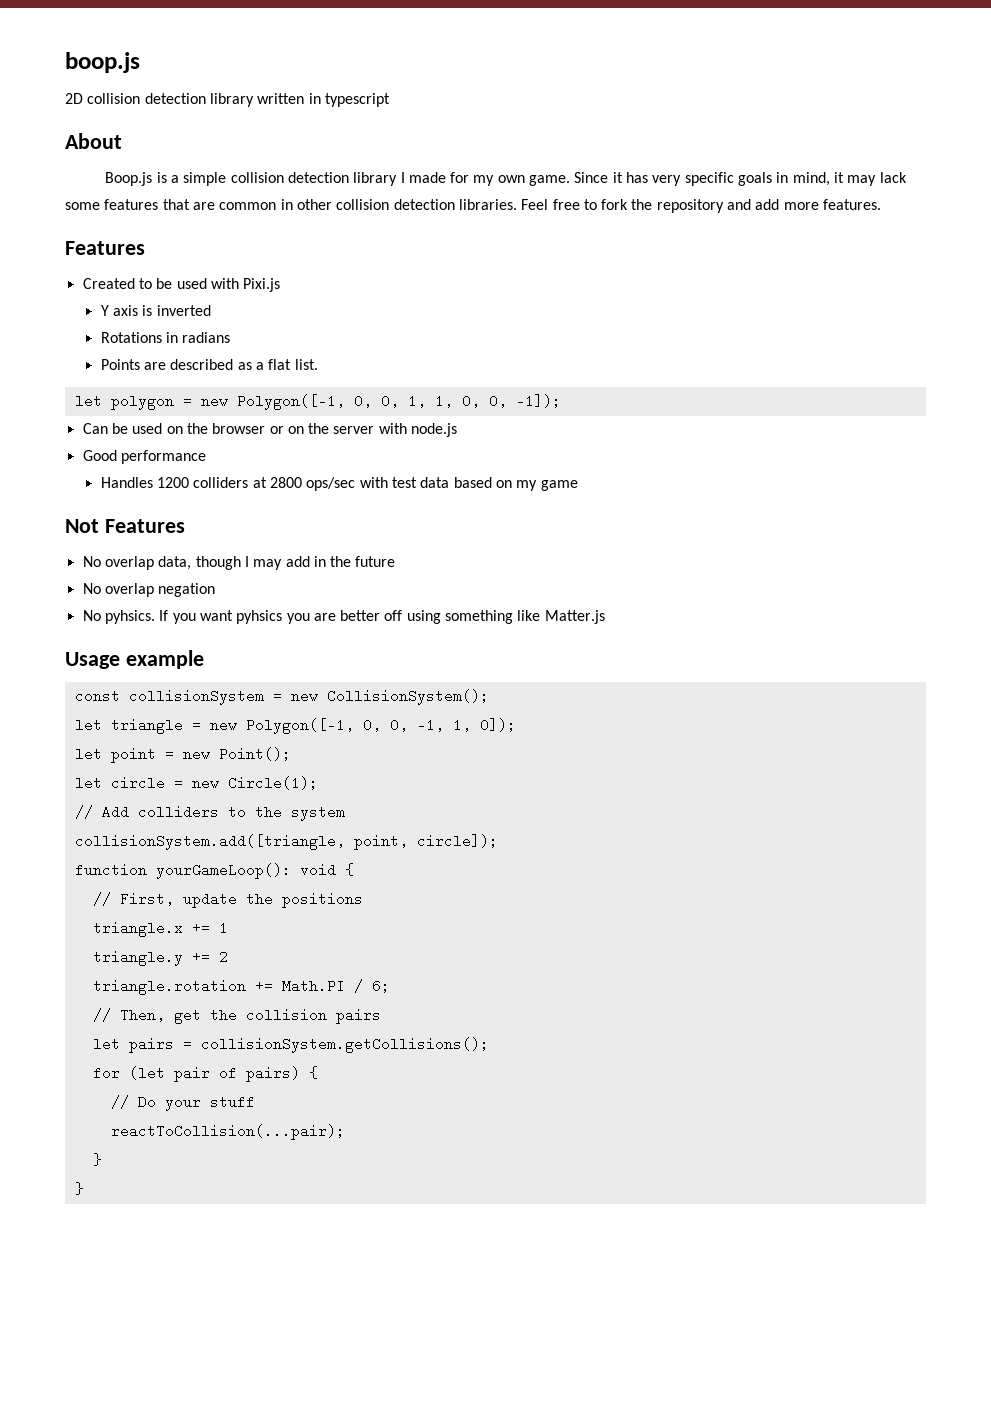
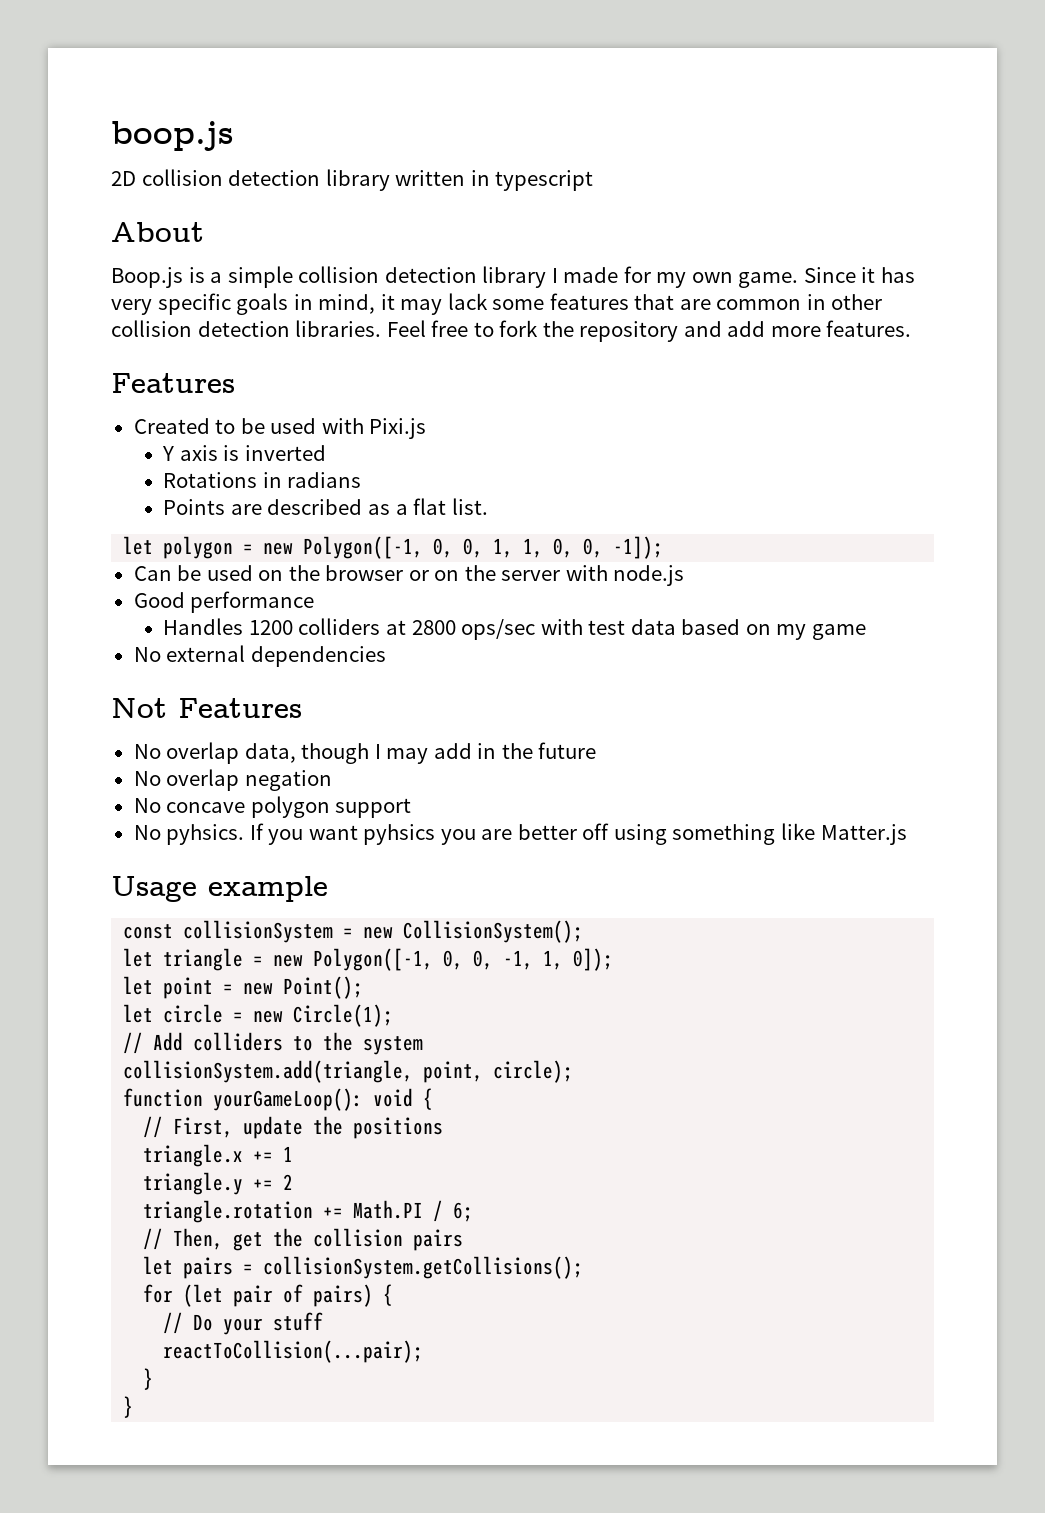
+ No external dependencies
+ No concave polygon support
- collisionSystem.add([triangle, point, circle]);
+ collisionSystem.add(triangle, point, circle);

